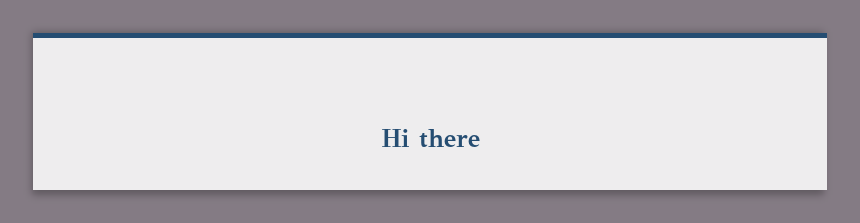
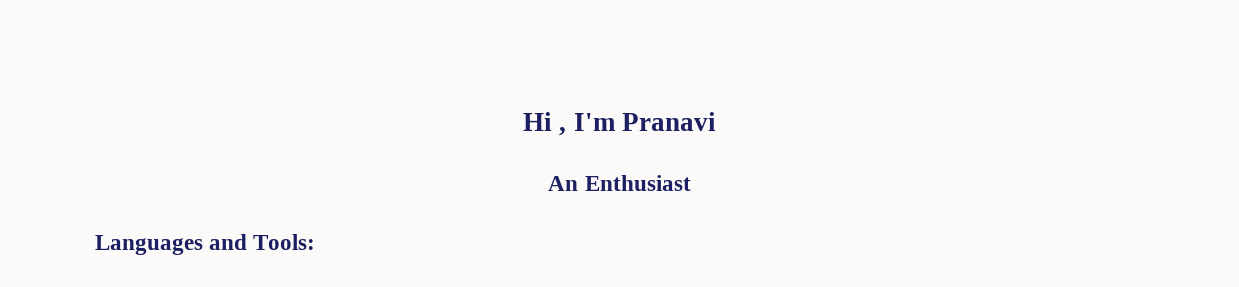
- Hi there
+ Hi , I'm Pranavi
+ An Enthusiast
+ Languages and Tools:

